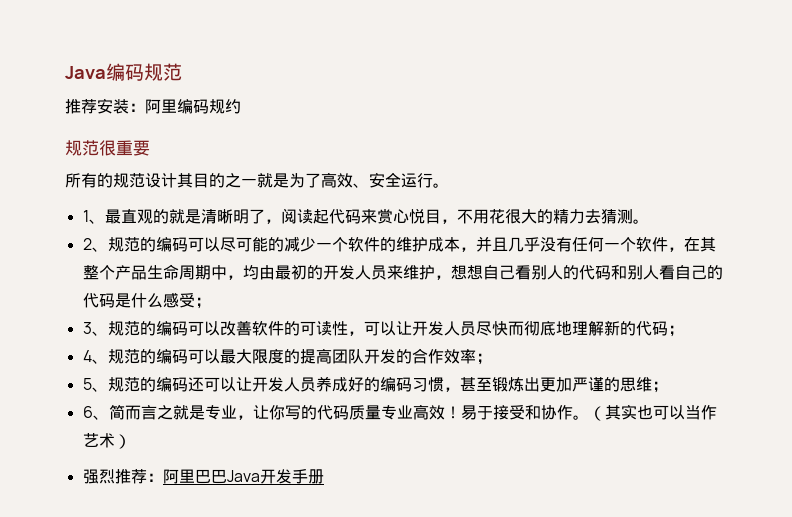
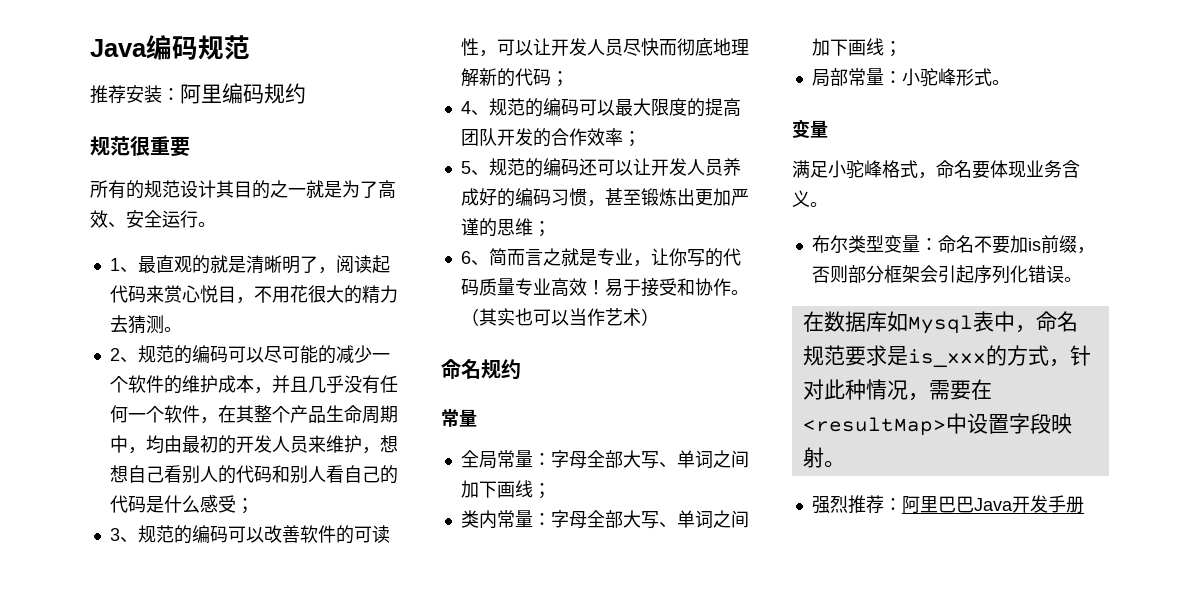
+ 命名规约
+ 常量
+ 全局常量：字母全部大写、单词之间加下画线；
+ 类内常量：字母全部大写、单词之间加下画线；
+ 局部常量：小驼峰形式。
+ 变量
+ 满足小驼峰格式，命名要体现业务含义。
+ 布尔类型变量：命名不要加is前缀，否则部分框架会引起序列化错误。
+ 在数据库如Mysql表中，命名规范要求是is_xxx的方式，针对此种情况，需要在<resultMap>中设置字段映射。

